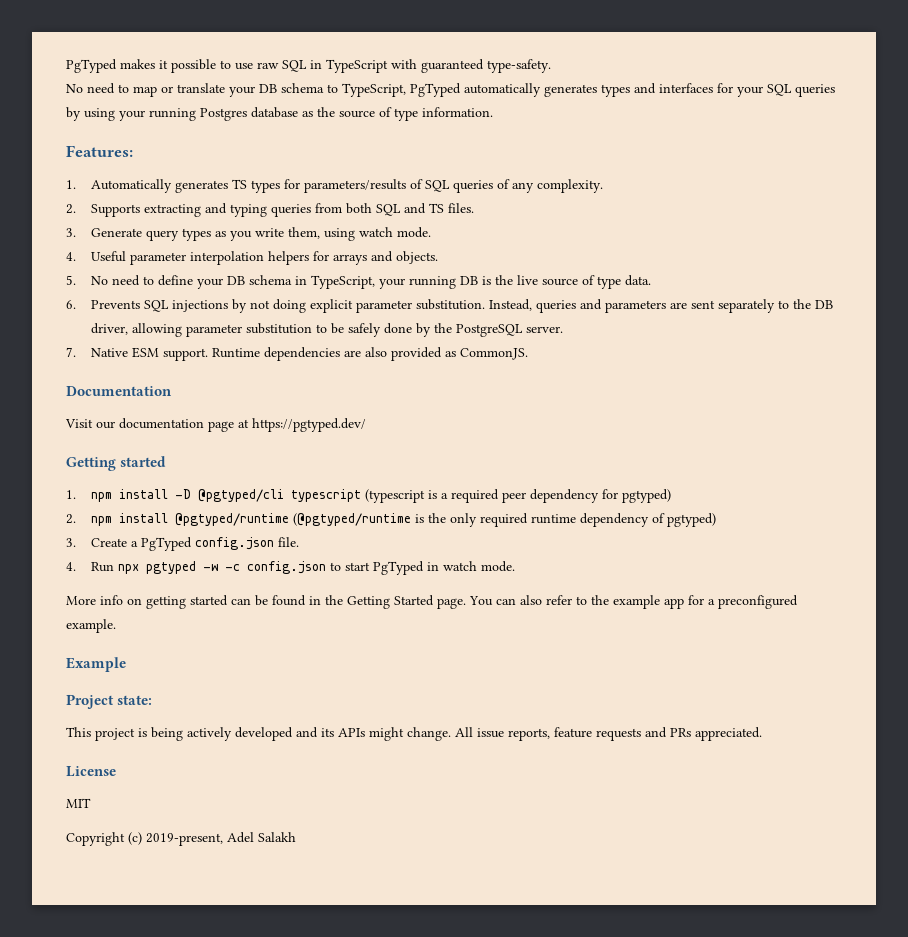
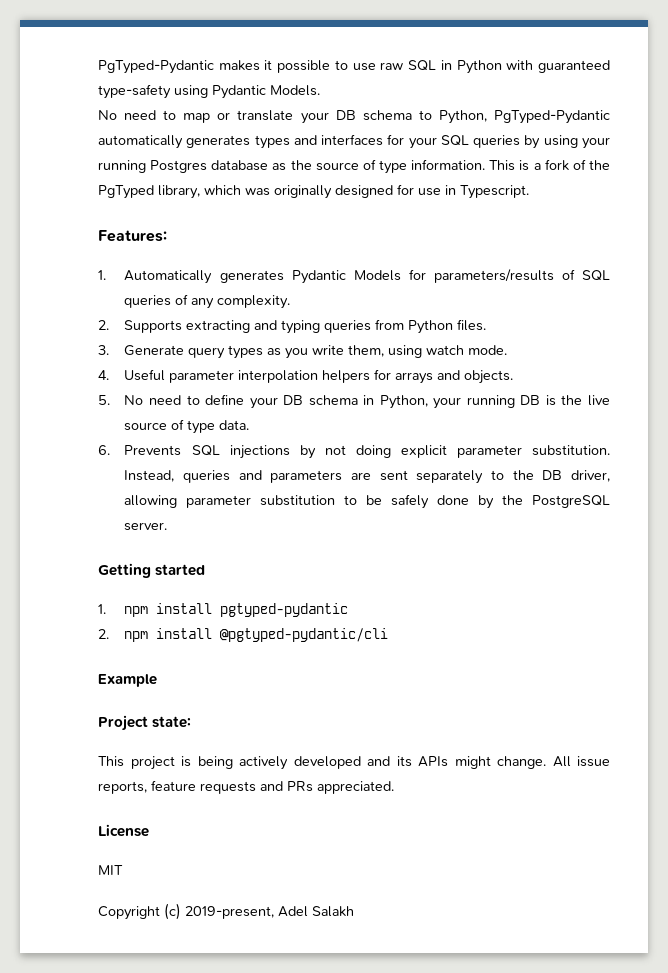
- PgTyped makes it possible to use raw SQL in TypeScript with guaranteed type-safety.
+ PgTyped-Pydantic makes it possible to use raw SQL in Python with guaranteed type-safety using Pydantic Models.
- No need to map or translate your DB schema to TypeScript, PgTyped automatically generates types and interfaces for your SQL queries by using your running Postgres database as the source of type information.
+ No need to map or translate your DB schema to Python, PgTyped-Pydantic automatically generates types and interfaces for your SQL queries by using your running Postgres database as the source of type information. This is a fork of the PgTyped library, which was originally designed for use in Typescript.
- 1. Automatically generates TS types for parameters/results of SQL queries of any complexity.
+ 1. Automatically generates Pydantic Models for parameters/results of SQL queries of any complexity.
- 2. Supports extracting and typing queries from both SQL and TS files.
+ 2. Supports extracting and typing queries from Python files.
- 5. No need to define your DB schema in TypeScript, your running DB is the live source of type data.
+ 5. No need to define your DB schema in Python, your running DB is the live source of type data.
- 7. Native ESM support. Runtime dependencies are also provided as CommonJS.
- Documentation
- Visit our documentation page at https://pgtyped.dev/
- 1. npm install -D @pgtyped/cli typescript (typescript is a required peer dependency for pgtyped)
- 2. npm install @pgtyped/runtime (@pgtyped/runtime is the only required runtime dependency of pgtyped)
- 3. Create a PgTyped config.json file.
- 4. Run npx pgtyped -w -c config.json to start PgTyped in watch mode.
- More info on getting started can be found in the Getting Started page. You can also refer to the example app for a preconfigured example.
+ 1. npm install pgtyped-pydantic
+ 2. npm install @pgtyped-pydantic/cli

